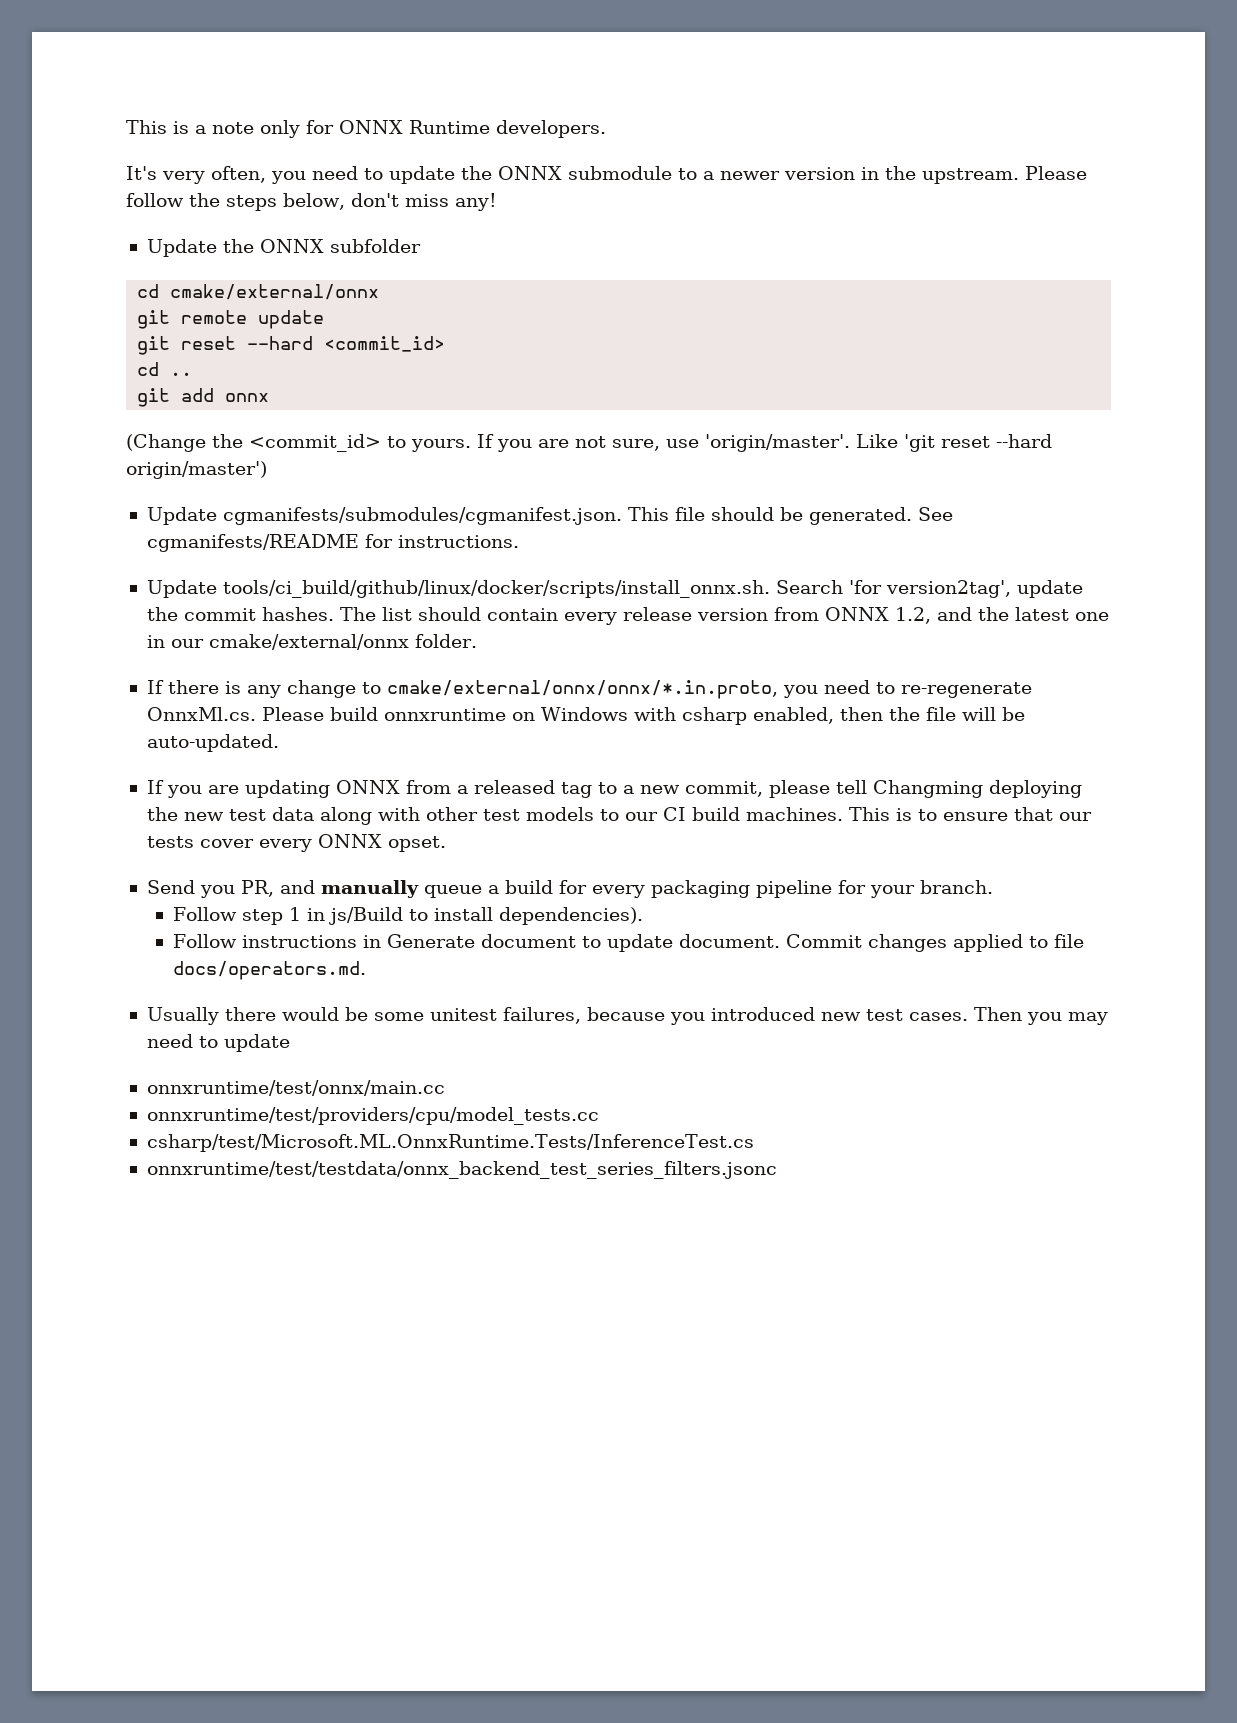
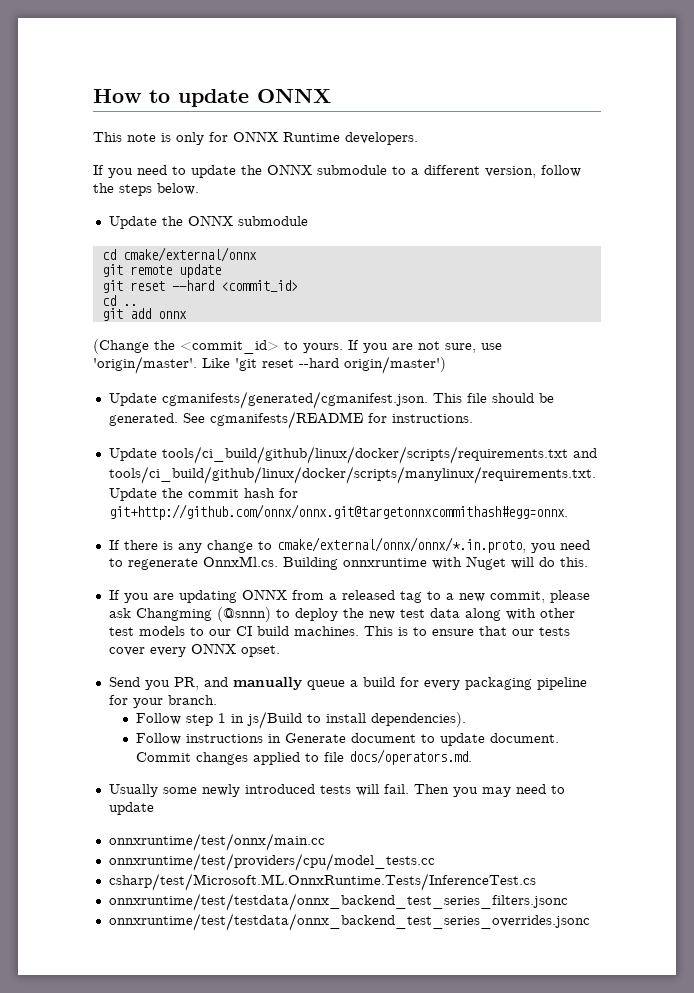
- This is a note only for ONNX Runtime developers.
+ How to update ONNX
+ This note is only for ONNX Runtime developers.
- It's very often, you need to update the ONNX submodule to a newer version in the upstream. Please follow the steps below, don't miss any!
+ If you need to update the ONNX submodule to a different version, follow the steps below.
- Update the ONNX subfolder
+ Update the ONNX submodule
- Update cgmanifests/submodules/cgmanifest.json. This file should be generated.
+ Update cgmanifests/generated/cgmanifest.json. This file should be generated.
- Update tools/ci_build/github/linux/docker/scripts/install_onnx.sh. Search 'for version2tag', update the commit hashes. The list should contain every release version from ONNX 1.2, and the latest one in our cmake/external/onnx folder.
+ Update tools/ci_build/github/linux/docker/scripts/requirements.txt and tools/ci_build/github/linux/docker/scripts/manylinux/requirements.txt. Update the commit hash for git+http://github.com/onnx/onnx.git@targetonnxcommithash#egg=onnx.
- If there is any change to cmake/external/onnx/onnx/*.in.proto, you need to re-regenerate OnnxMl.cs. Please build onnxruntime on Windows with csharp enabled, then the file will be auto-updated.
+ If there is any change to cmake/external/onnx/onnx/*.in.proto, you need to regenerate OnnxMl.cs. Building onnxruntime with Nuget will do this.
- If you are updating ONNX from a released tag to a new commit, please tell Changming deploying the new test data along with other test models to our CI build machines.
+ If you are updating ONNX from a released tag to a new commit, please ask Changming (@snnn) to deploy the new test data along with other test models to our CI build machines.
- Usually there would be some unitest failures, because you introduced new test cases.
+ Usually some newly introduced tests will fail.
+ onnxruntime/test/testdata/onnx_backend_test_series_overrides.jsonc

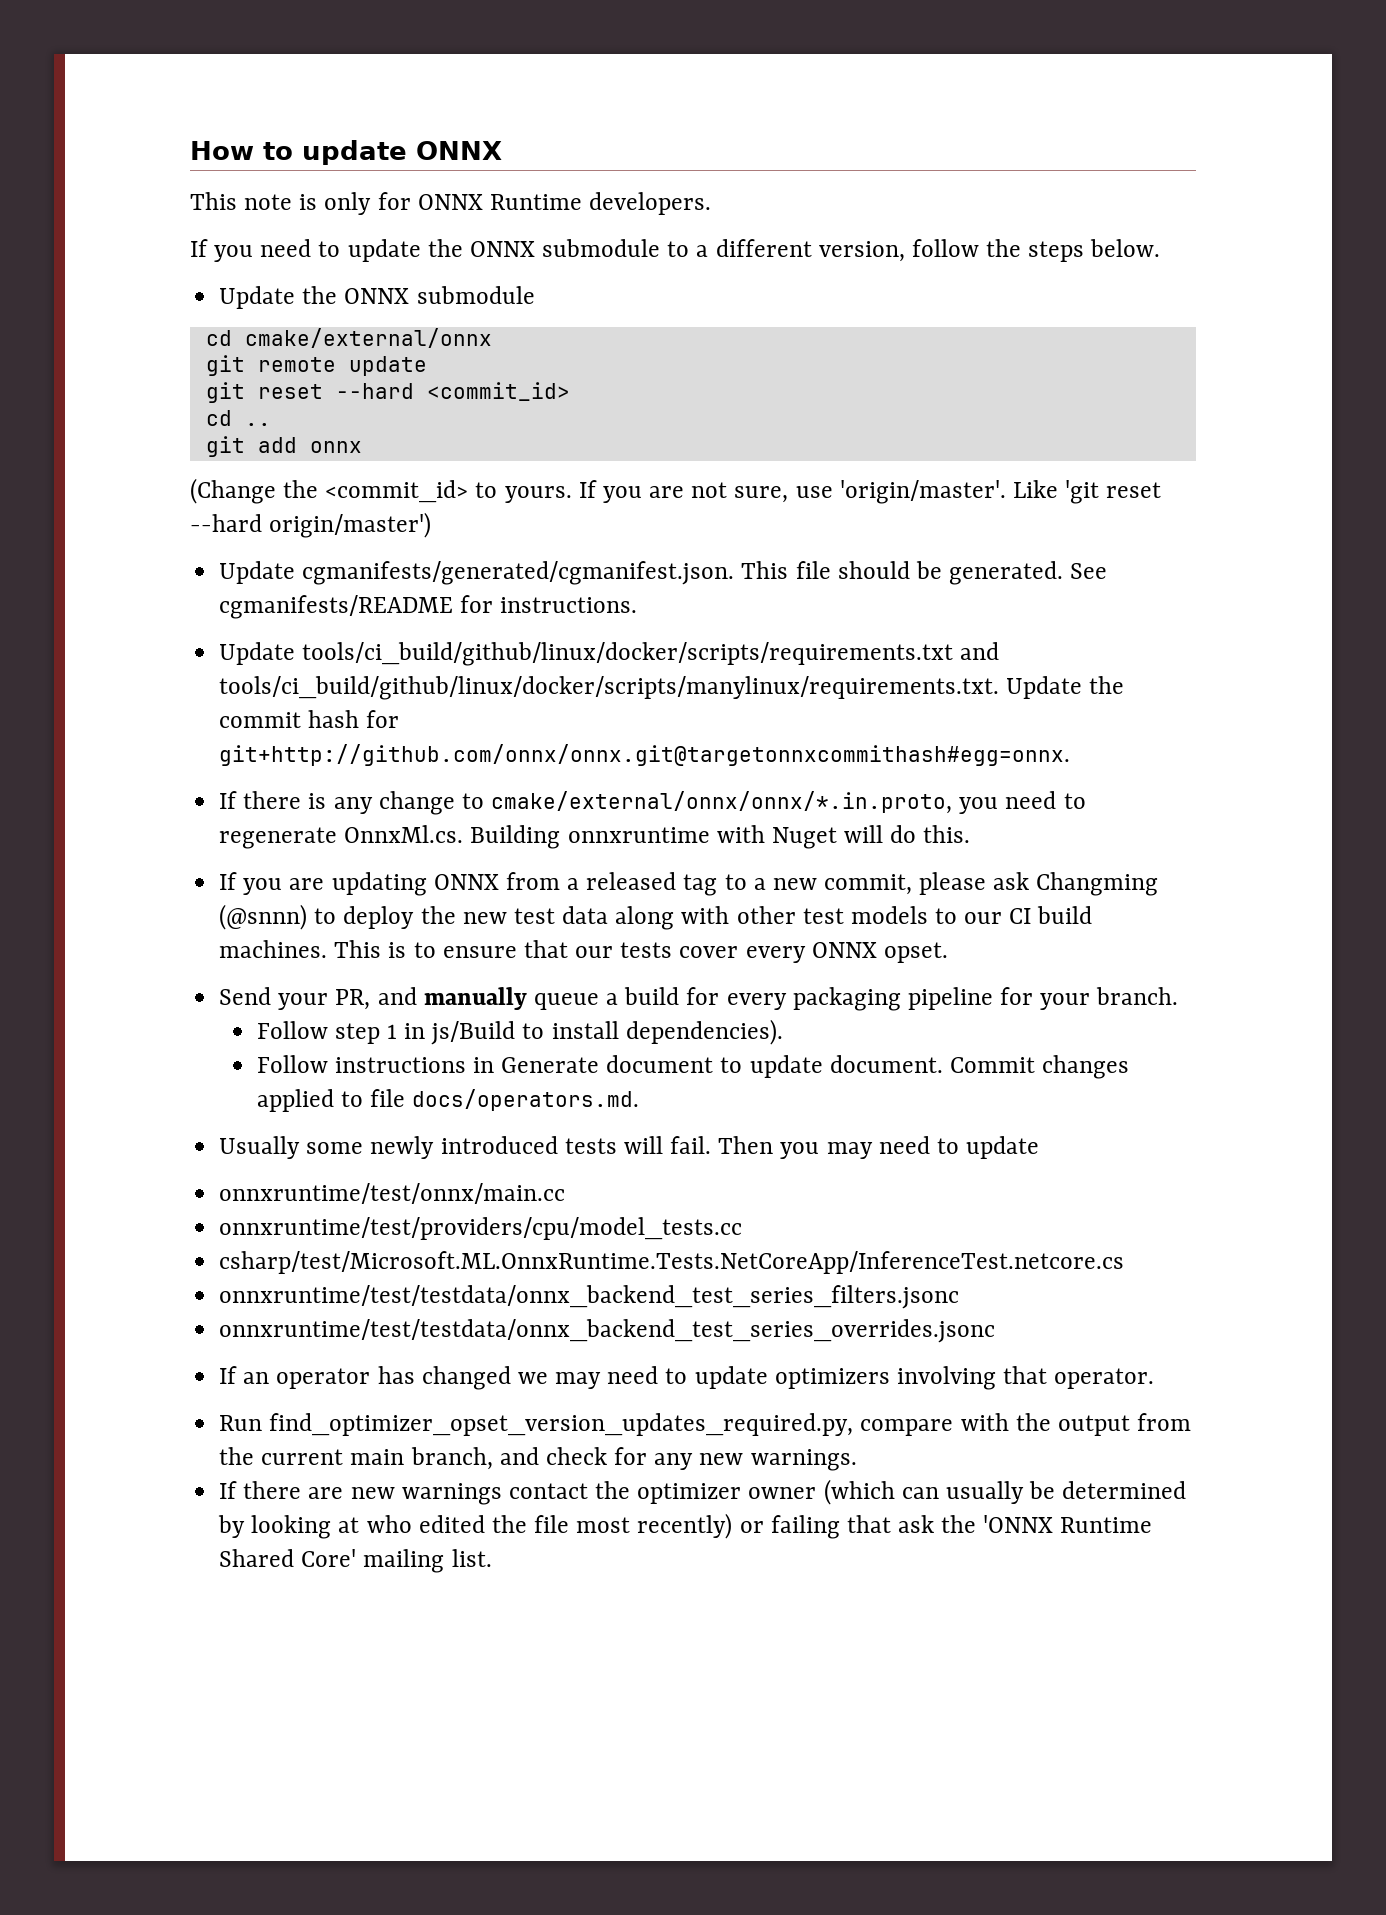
- Send you PR, and manually queue a build for every packaging pipeline for your branch.
+ Send your PR, and manually queue a build for every packaging pipeline for your branch.
- csharp/test/Microsoft.ML.OnnxRuntime.Tests/InferenceTest.cs
+ csharp/test/Microsoft.ML.OnnxRuntime.Tests.NetCoreApp/InferenceTest.netcore.cs
+ If an operator has changed we may need to update optimizers involving that operator.
+ Run find_optimizer_opset_version_updates_required.py, compare with the output from the current main branch, and check for any new warnings.
+ If there are new warnings contact the optimizer owner (which can usually be determined by looking at who edited the file most recently) or failing that ask the 'ONNX Runtime Shared Core' mailing list.

